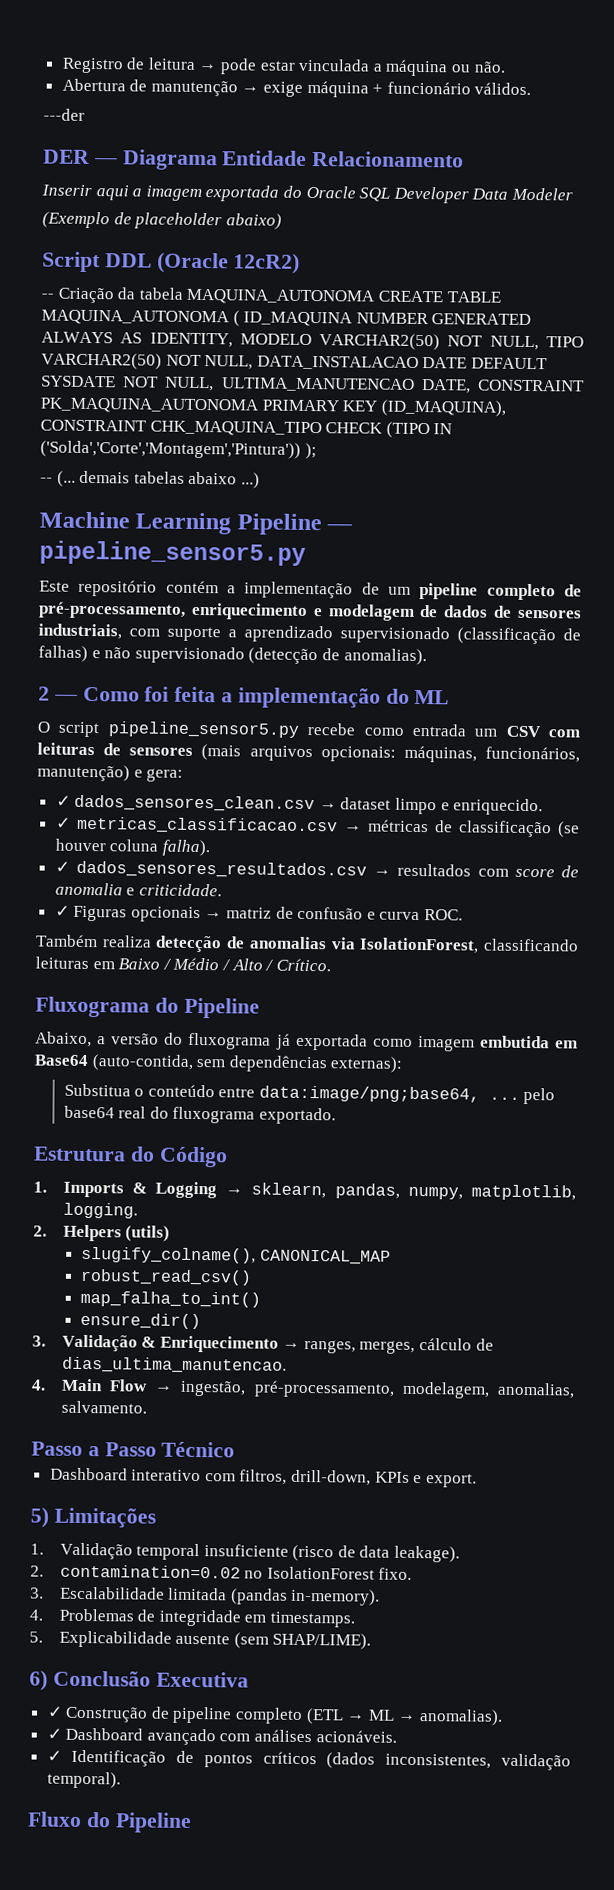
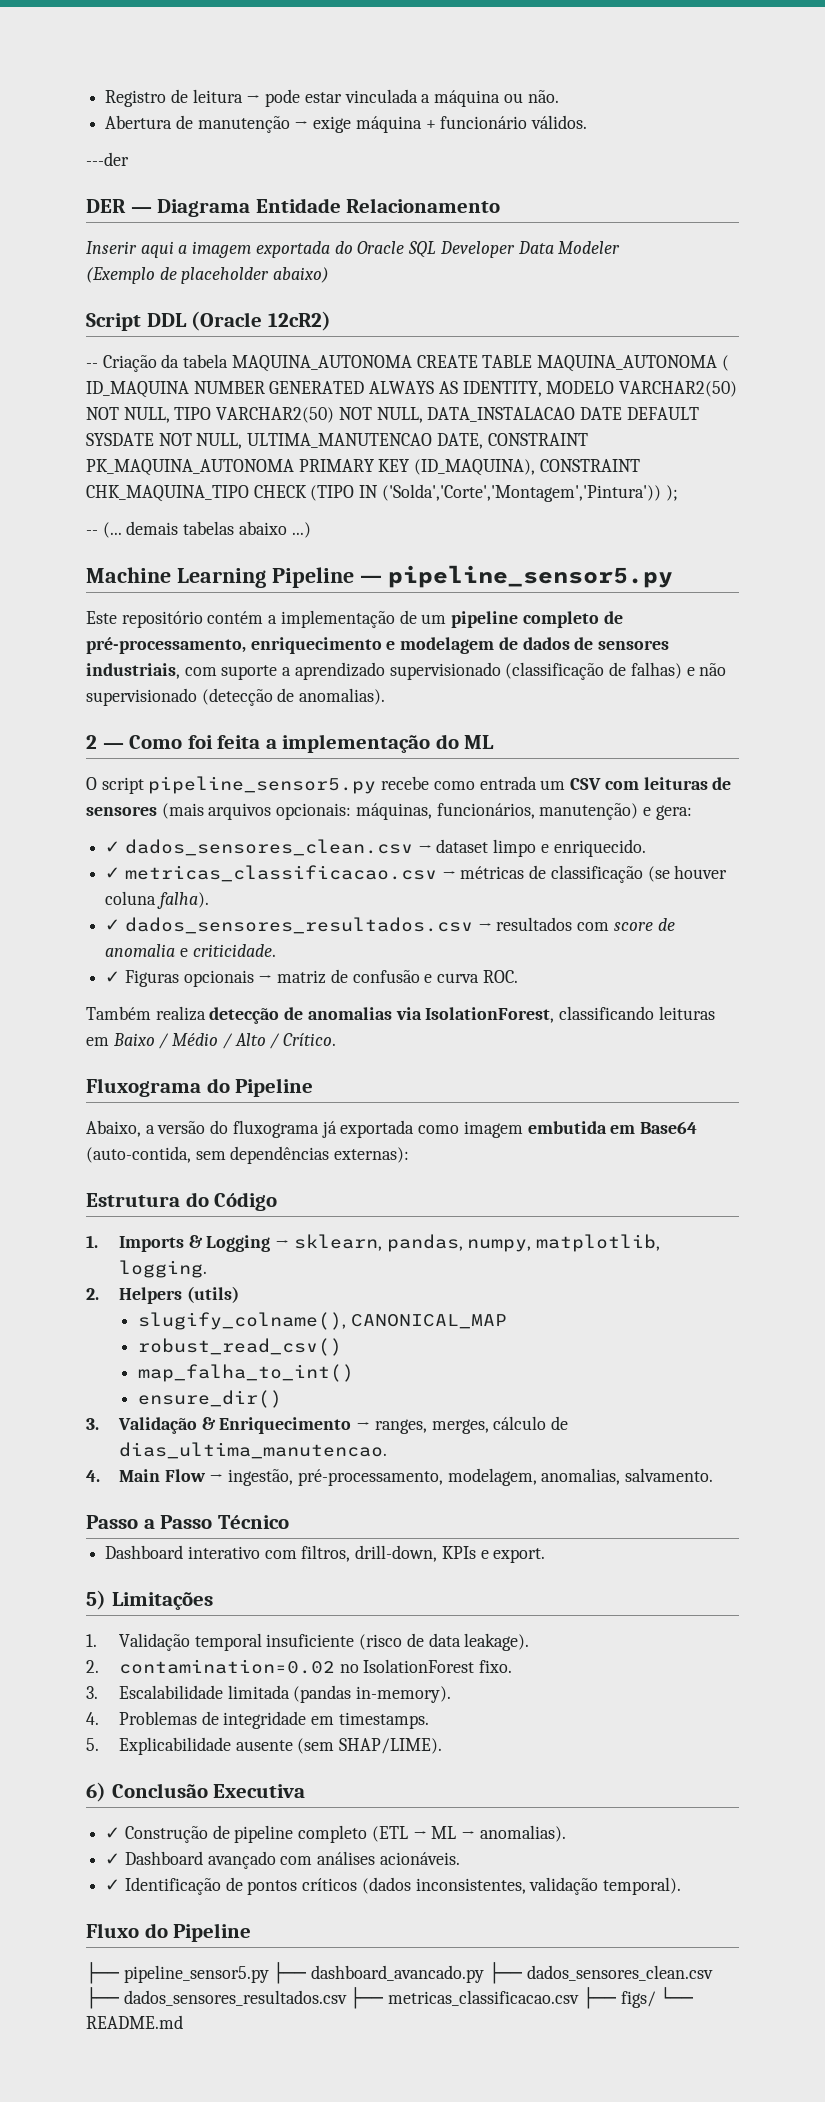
- Substitua o conteúdo entre data:image/png;base64, ... pelo base64 real do fluxograma exportado.
+ ├── pipeline_sensor5.py ├── dashboard_avancado.py ├── dados_sensores_clean.csv ├── dados_sensores_resultados.csv ├── metricas_classificacao.csv ├── figs/ └── README.md

